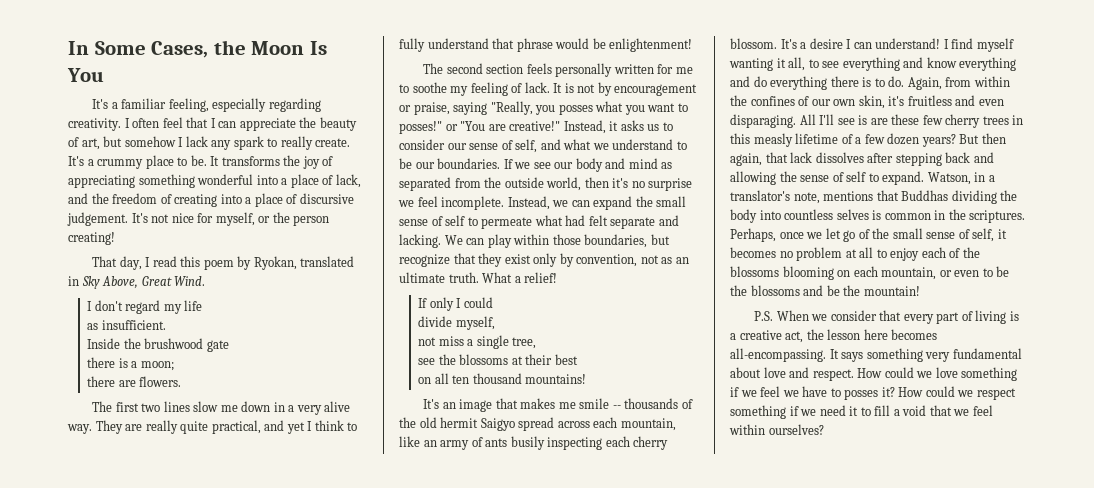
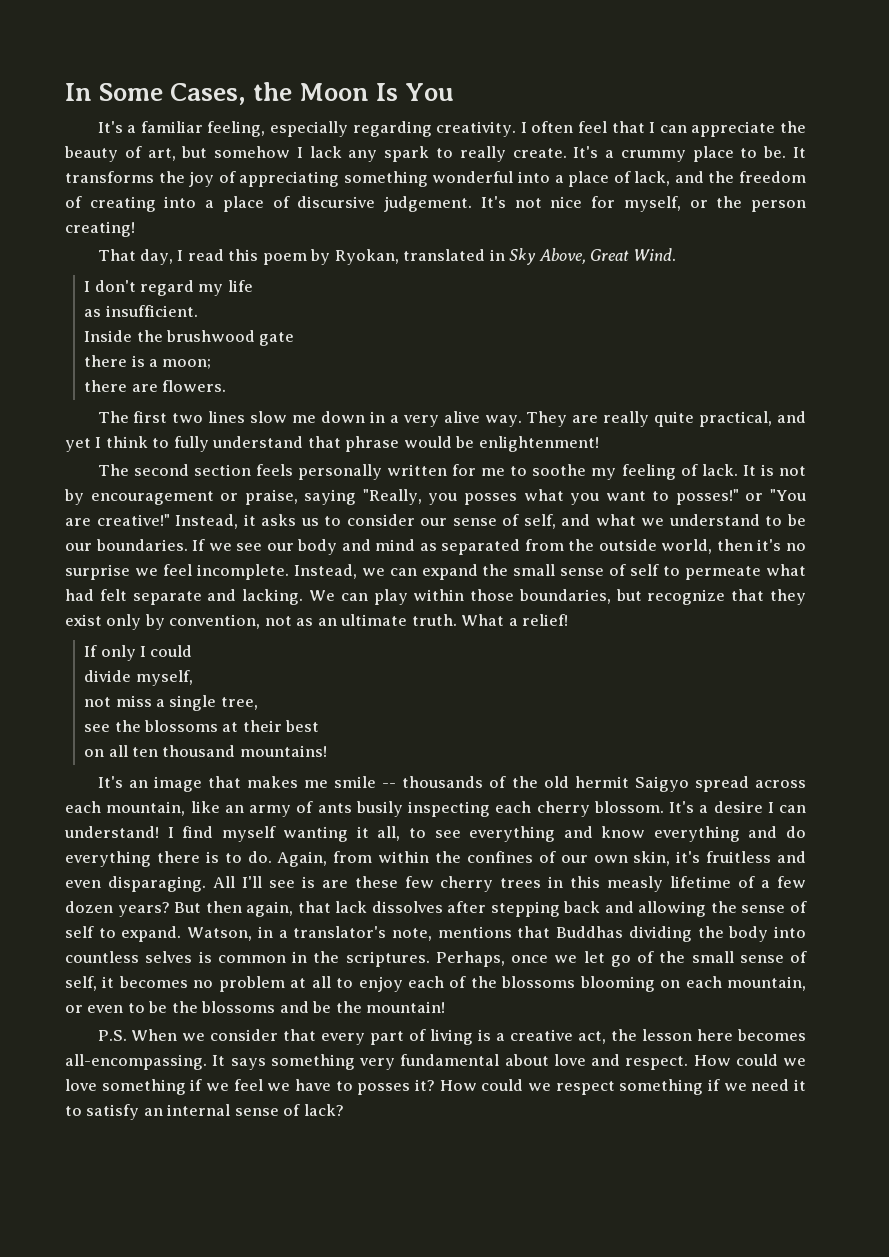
- How could we respect something if we need it to fill a void that we feel within ourselves?
+ How could we respect something if we need it to satisfy an internal sense of lack?

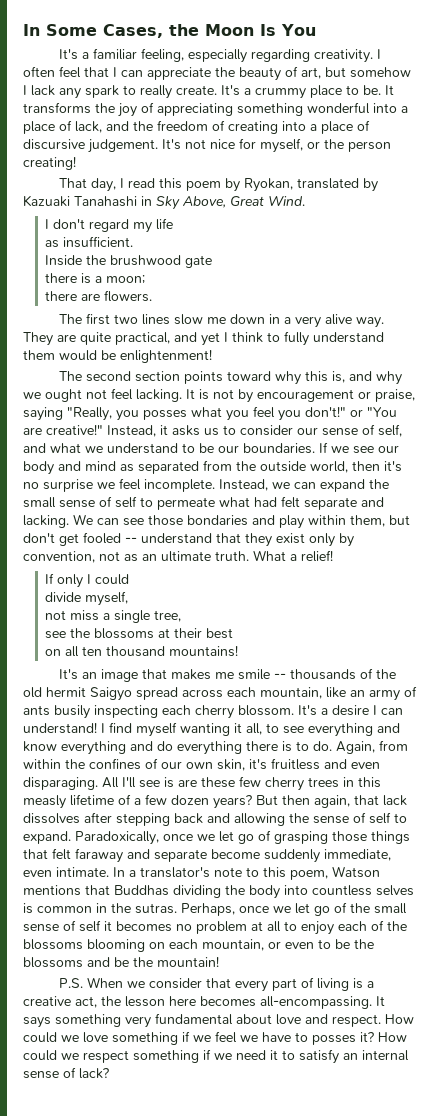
- That day, I read this poem by Ryokan, translated in Sky Above, Great Wind.
+ That day, I read this poem by Ryokan, translated by Kazuaki Tanahashi in Sky Above, Great Wind.
- They are really quite practical, and yet I think to fully understand that phrase would be enlightenment!
+ They are quite practical, and yet I think to fully understand them would be enlightenment!
- The second section feels personally written for me to soothe my feeling of lack.
+ The second section points toward why this is, and why we ought not feel lacking.
- It is not by encouragement or praise, saying "Really, you posses what you want to posses!" or "You are creative!"
+ It is not by encouragement or praise, saying "Really, you posses what you feel you don't!" or "You are creative!"
- We can play within those boundaries, but recognize that they exist only by convention, not as an ultimate truth.
+ We can see those bondaries and play within them, but don't get fooled -- understand that they exist only by convention, not as an ultimate truth.
- Watson, in a translator's note, mentions that Buddhas dividing the body into countless selves is common in the scriptures.
+ Paradoxically, once we let go of grasping those things that felt faraway and separate become suddenly immediate, even intimate. In a translator's note to this poem, Watson mentions that Buddhas dividing the body into countless selves is common in the sutras.
- Perhaps, once we let go of the small sense of self, it becomes no problem at all to enjoy each of the blossoms blooming on each mountain, or even to be the blossoms and be the mountain!
+ Perhaps, once we let go of the small sense of self it becomes no problem at all to enjoy each of the blossoms blooming on each mountain, or even to be the blossoms and be the mountain!

